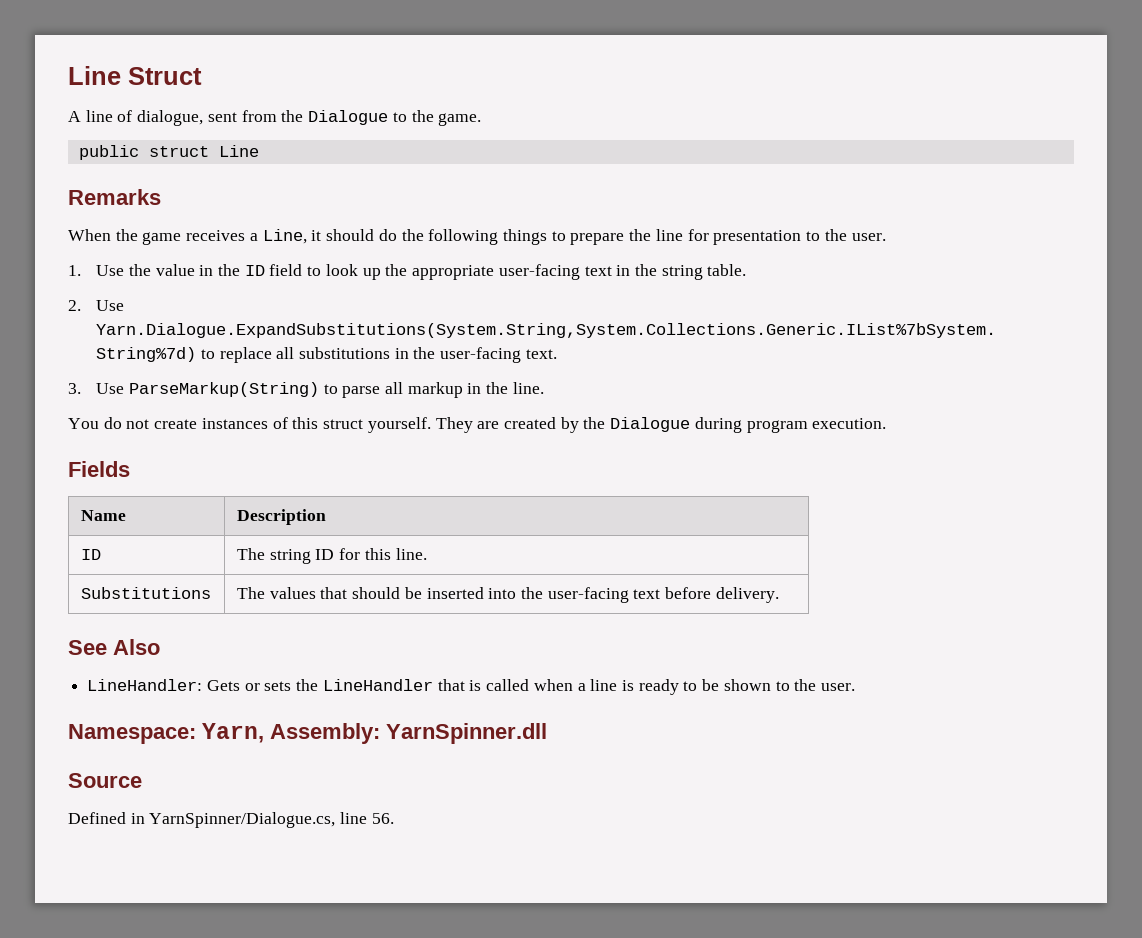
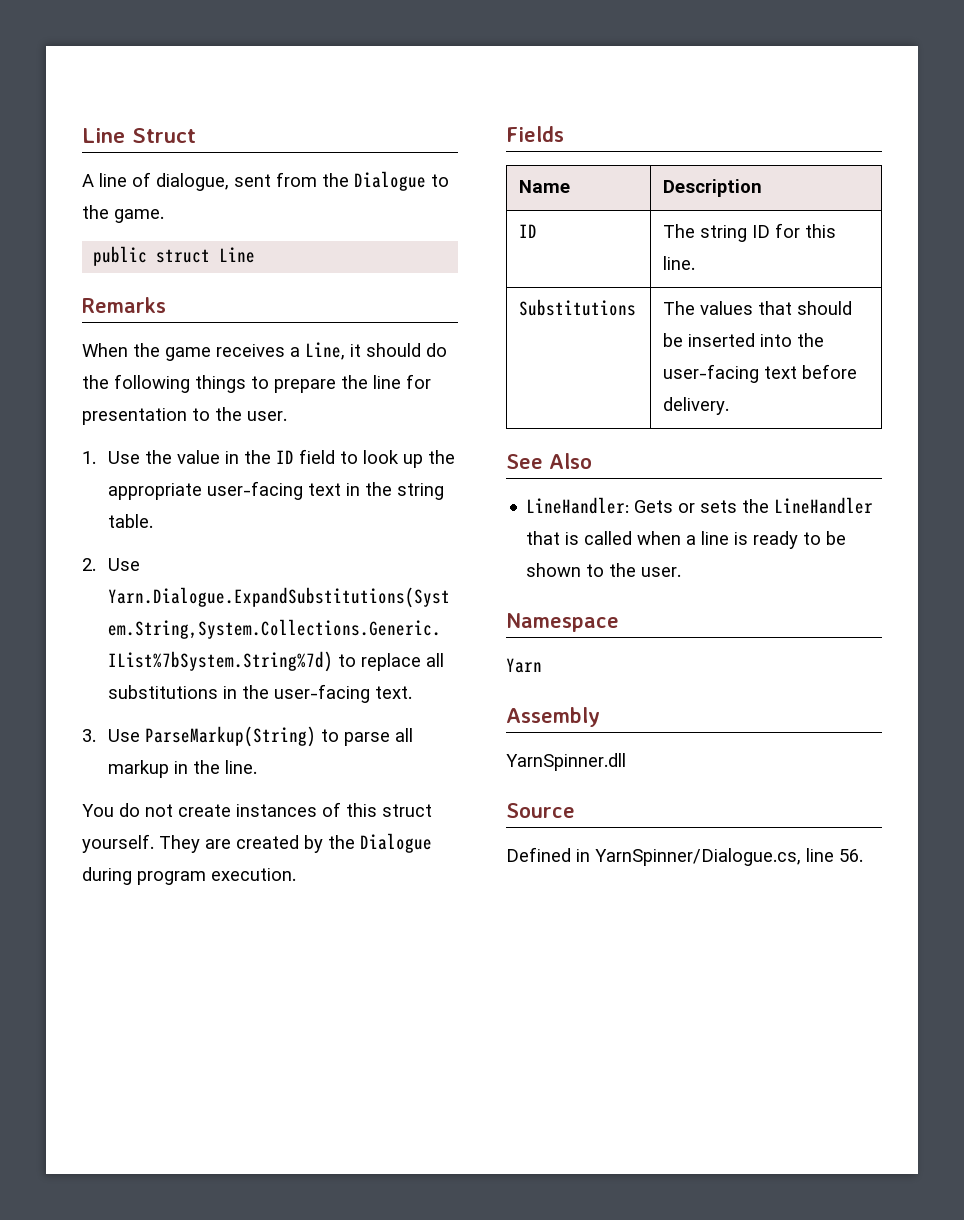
- Namespace: Yarn, Assembly: YarnSpinner.dll
+ Namespace
+ Yarn
+ Assembly
+ YarnSpinner.dll

